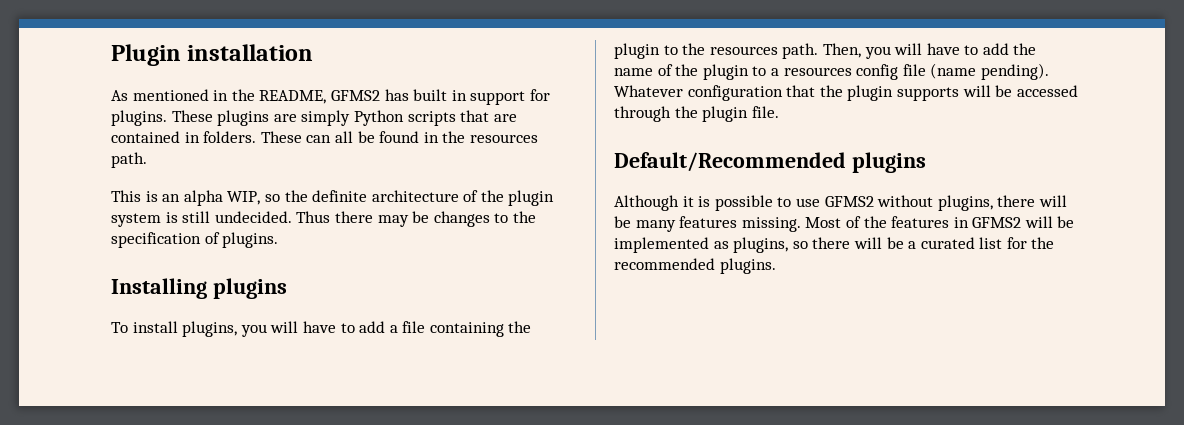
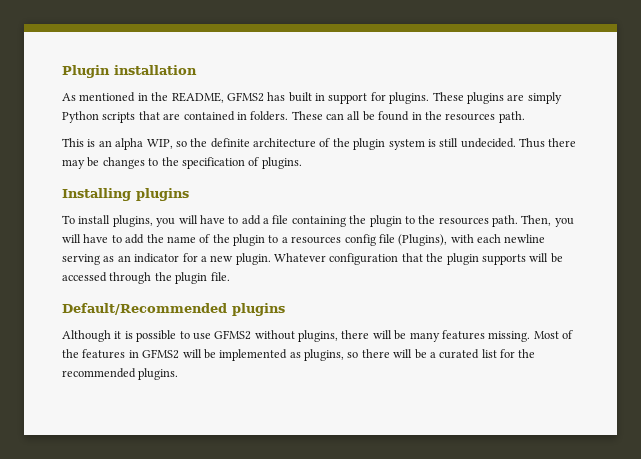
- Then, you will have to add the name of the plugin to a resources config file (name pending).
+ Then, you will have to add the name of the plugin to a resources config file (Plugins), with each newline serving as an indicator for a new plugin.

